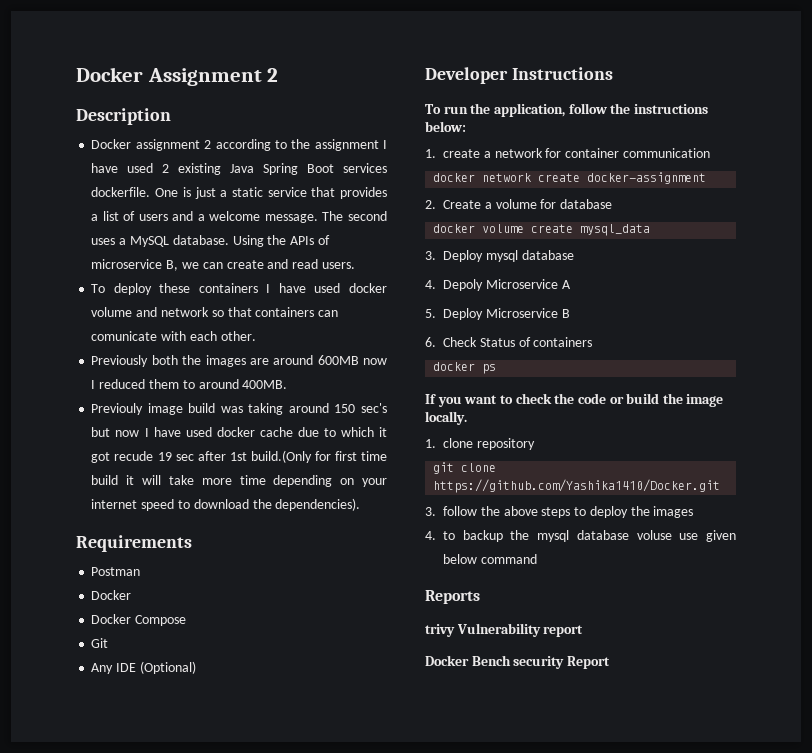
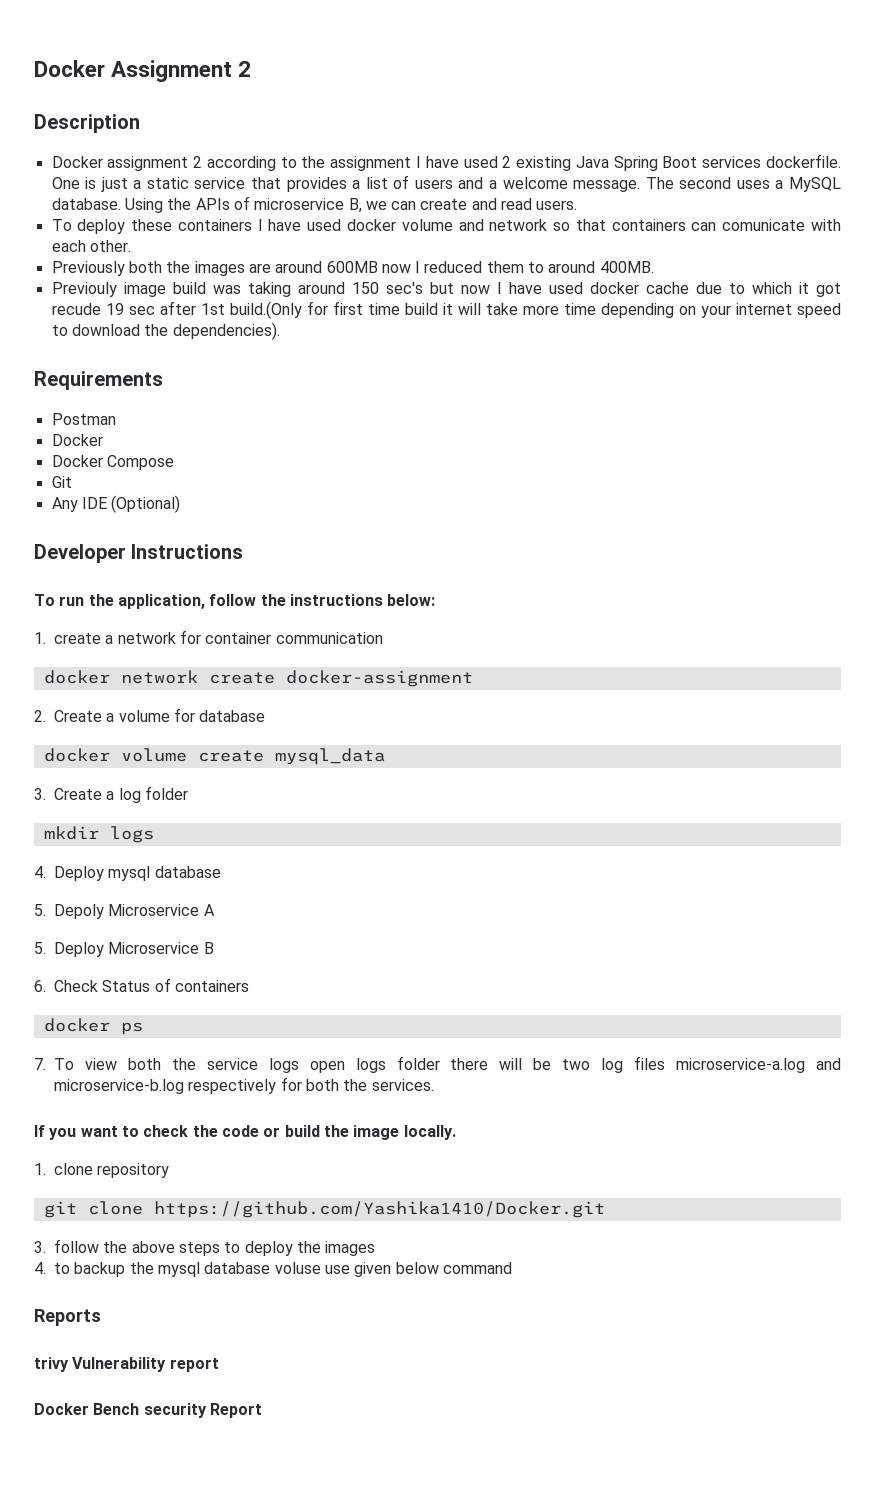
- 3. Deploy mysql database
+ 3. Create a log folder
+ mkdir logs
+ 4. Deploy mysql database
- 4. Depoly Microservice A
+ 5. Depoly Microservice A
+ 7. To view both the service logs open logs folder there will be two log files microservice-a.log and microservice-b.log respectively for both the services.

